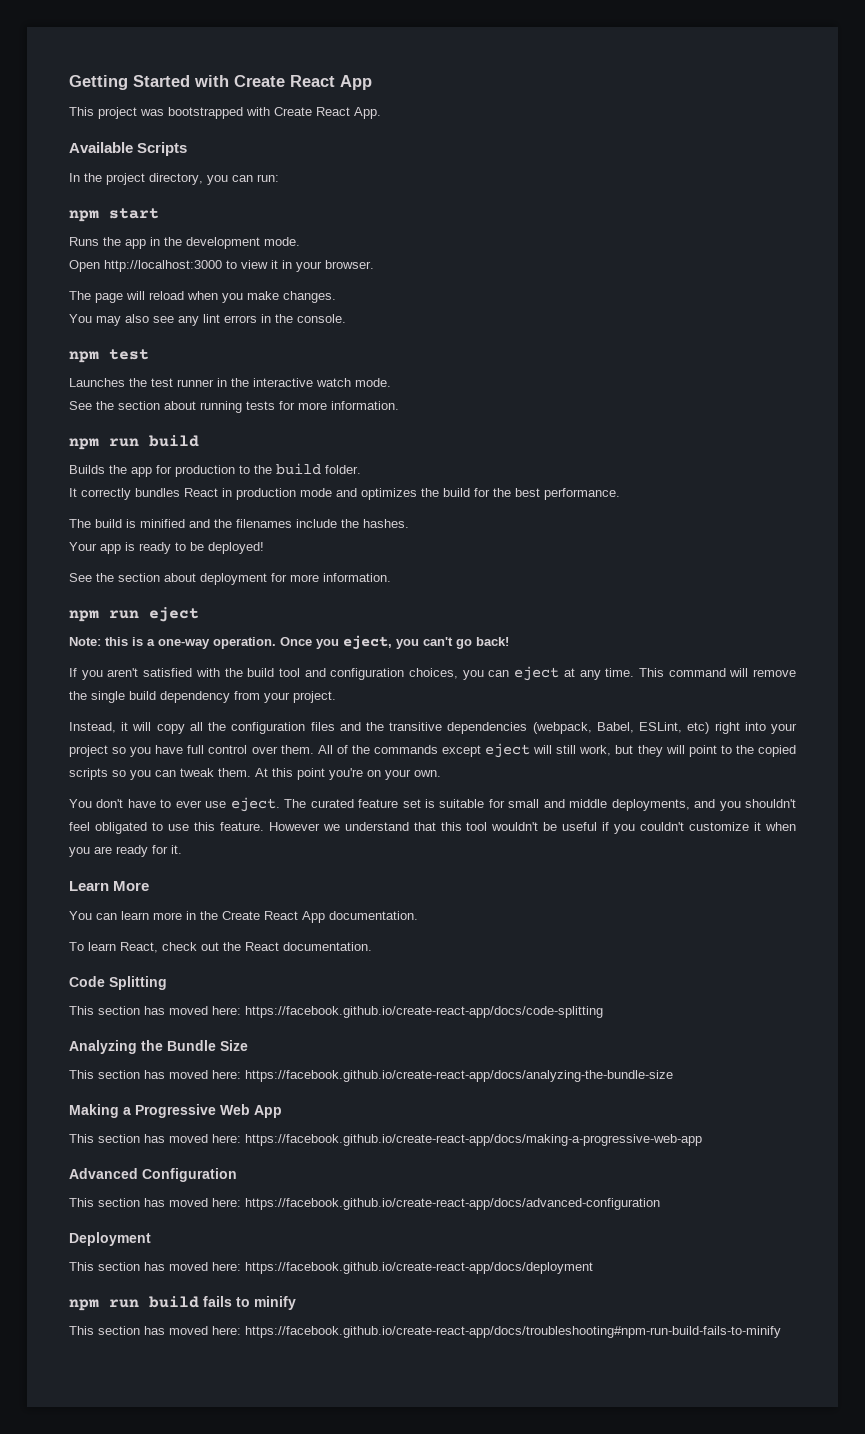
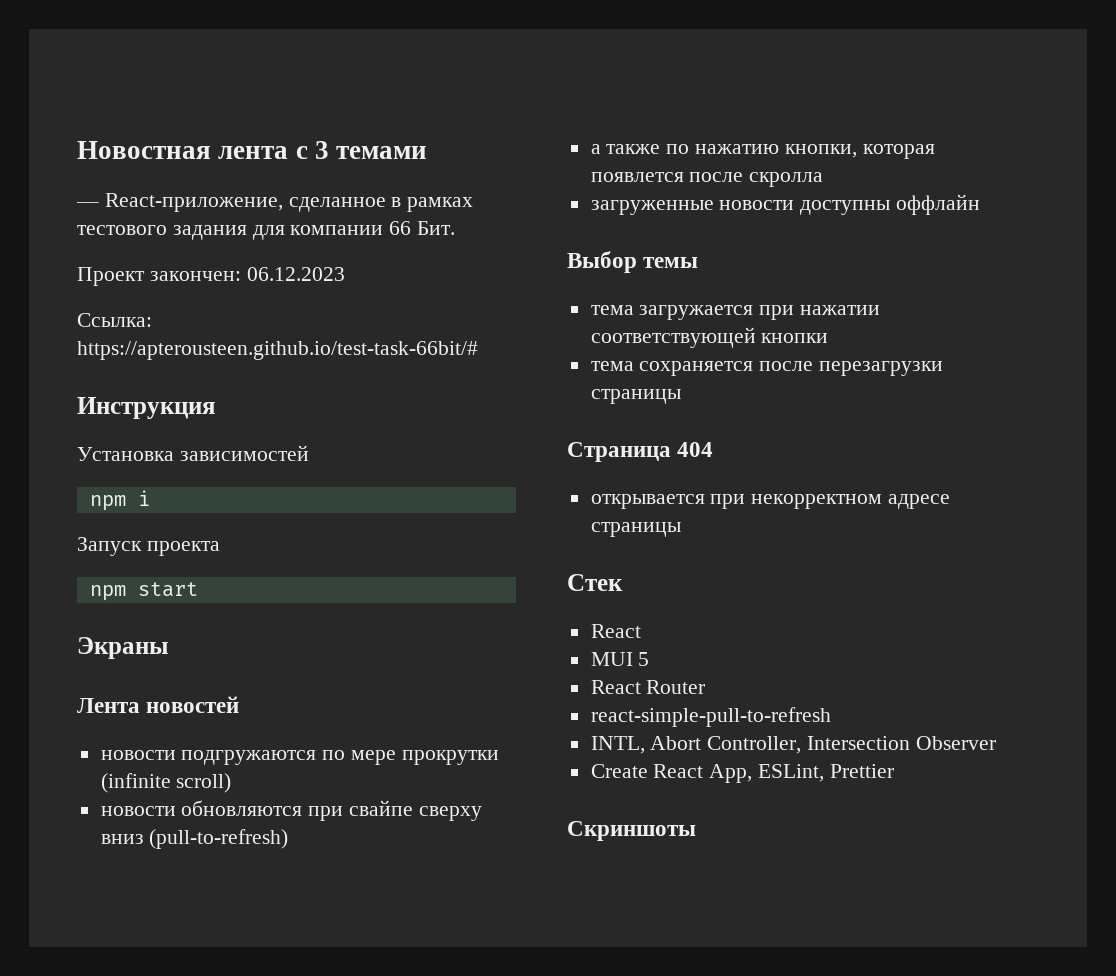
- Getting Started with Create React App
- This project was bootstrapped with Create React App.
- Available Scripts
- In the project directory, you can run:
+ Новостная лента с 3 темами
+ — React-приложение, сделанное в рамках тестового задания для компании 66 Бит.
+ Проект закончен: 06.12.2023
+ Ссылка: https://apterousteen.github.io/test-task-66bit/#
+ Инструкция
+ Установка зависимостей
+ npm i
+ Запуск проекта
  npm start
- Runs the app in the development mode.
- Open http://localhost:3000 to view it in your browser.
- The page will reload when you make changes.
- You may also see any lint errors in the console.
- npm test
- Launches the test runner in the interactive watch mode.
- See the section about running tests for more information.
- npm run build
- Builds the app for production to the build folder.
- It correctly bundles React in production mode and optimizes the build for the best performance.
- The build is minified and the filenames include the hashes.
- Your app is ready to be deployed!
- See the section about deployment for more information.
- npm run eject
- Note: this is a one-way operation. Once you eject, you can't go back!
- If you aren't satisfied with the build tool and configuration choices, you can eject at any time. This command will remove the single build dependency from your project.
- Instead, it will copy all the configuration files and the transitive dependencies (webpack, Babel, ESLint, etc) right into your project so you have full control over them. All of the commands except eject will still work, but they will point to the copied scripts so you can tweak them. At this point you're on your own.
- You don't have to ever use eject. The curated feature set is suitable for small and middle deployments, and you shouldn't feel obligated to use this feature. However we understand that this tool wouldn't be useful if you couldn't customize it when you are ready for it.
- Learn More
- You can learn more in the Create React App documentation.
- To learn React, check out the React documentation.
- Code Splitting
- This section has moved here: https://facebook.github.io/create-react-app/docs/code-splitting
- Analyzing the Bundle Size
- This section has moved here: https://facebook.github.io/create-react-app/docs/analyzing-the-bundle-size
- Making a Progressive Web App
- This section has moved here: https://facebook.github.io/create-react-app/docs/making-a-progressive-web-app
- Advanced Configuration
- This section has moved here: https://facebook.github.io/create-react-app/docs/advanced-configuration
- Deployment
- This section has moved here: https://facebook.github.io/create-react-app/docs/deployment
- npm run build fails to minify
- This section has moved here: https://facebook.github.io/create-react-app/docs/troubleshooting#npm-run-build-fails-to-minify
+ Экраны
+ Лента новостей
+ новости подгружаются по мере прокрутки (infinite scroll)
+ новости обновляются при свайпе сверху вниз (pull-to-refresh)
+ а также по нажатию кнопки, которая появлется после скролла
+ загруженные новости доступны оффлайн
+ Выбор темы
+ тема загружается при нажатии соответствующей кнопки
+ тема сохраняется после перезагрузки страницы
+ Страница 404
+ открывается при некорректном адресе страницы
+ Стек
+ React
+ MUI 5
+ React Router
+ react-simple-pull-to-refresh
+ INTL, Abort Controller, Intersection Observer
+ Create React App, ESLint, Prettier
+ Скриншоты

